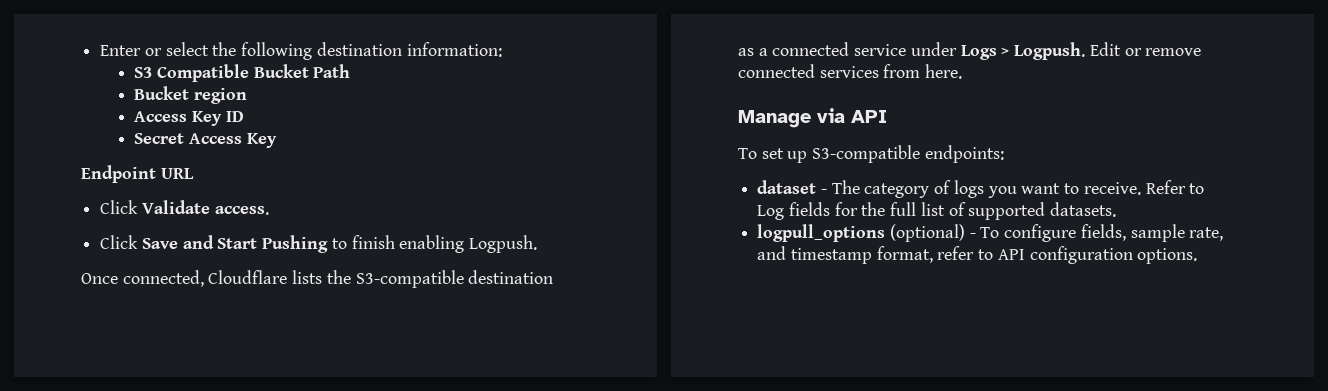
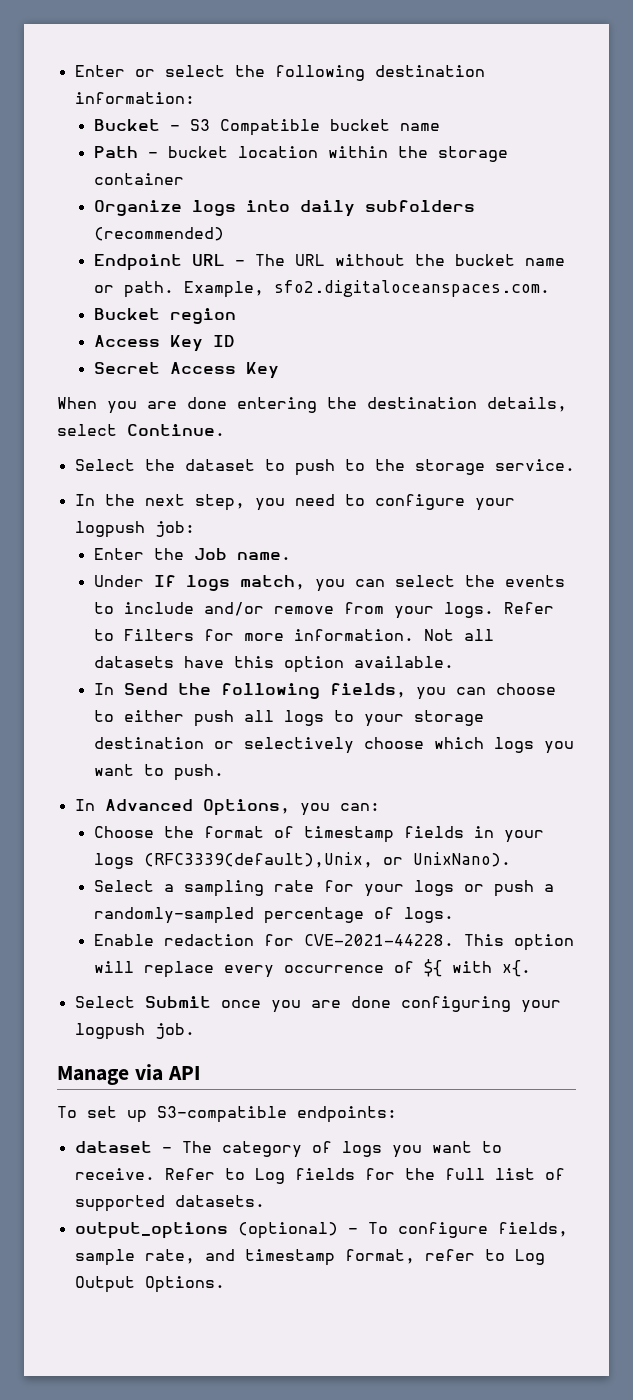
- S3 Compatible Bucket Path
+ Bucket - S3 Compatible bucket name
+ Path - bucket location within the storage container
+ Organize logs into daily subfolders (recommended)
+ Endpoint URL - The URL without the bucket name or path. Example, sfo2.digitaloceanspaces.com.
- Endpoint URL
- Click Validate access.
- Click Save and Start Pushing to finish enabling Logpush.
- Once connected, Cloudflare lists the S3-compatible destination as a connected service under Logs > Logpush. Edit or remove connected services from here.
+ When you are done entering the destination details, select Continue.
+ Select the dataset to push to the storage service.
+ In the next step, you need to configure your logpush job:
+ Enter the Job name.
+ Under If logs match, you can select the events to include and/or remove from your logs. Refer to Filters for more information. Not all datasets have this option available.
+ In Send the following fields, you can choose to either push all logs to your storage destination or selectively choose which logs you want to push.
+ In Advanced Options, you can:
+ Choose the format of timestamp fields in your logs (RFC3339(default),Unix, or UnixNano).
+ Select a sampling rate for your logs or push a randomly-sampled percentage of logs.
+ Enable redaction for CVE-2021-44228. This option will replace every occurrence of ${ with x{.
+ Select Submit once you are done configuring your logpush job.
- logpull_options (optional) - To configure fields, sample rate, and timestamp format, refer to API configuration options.
+ output_options (optional) - To configure fields, sample rate, and timestamp format, refer to Log Output Options.

